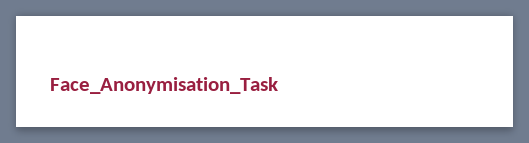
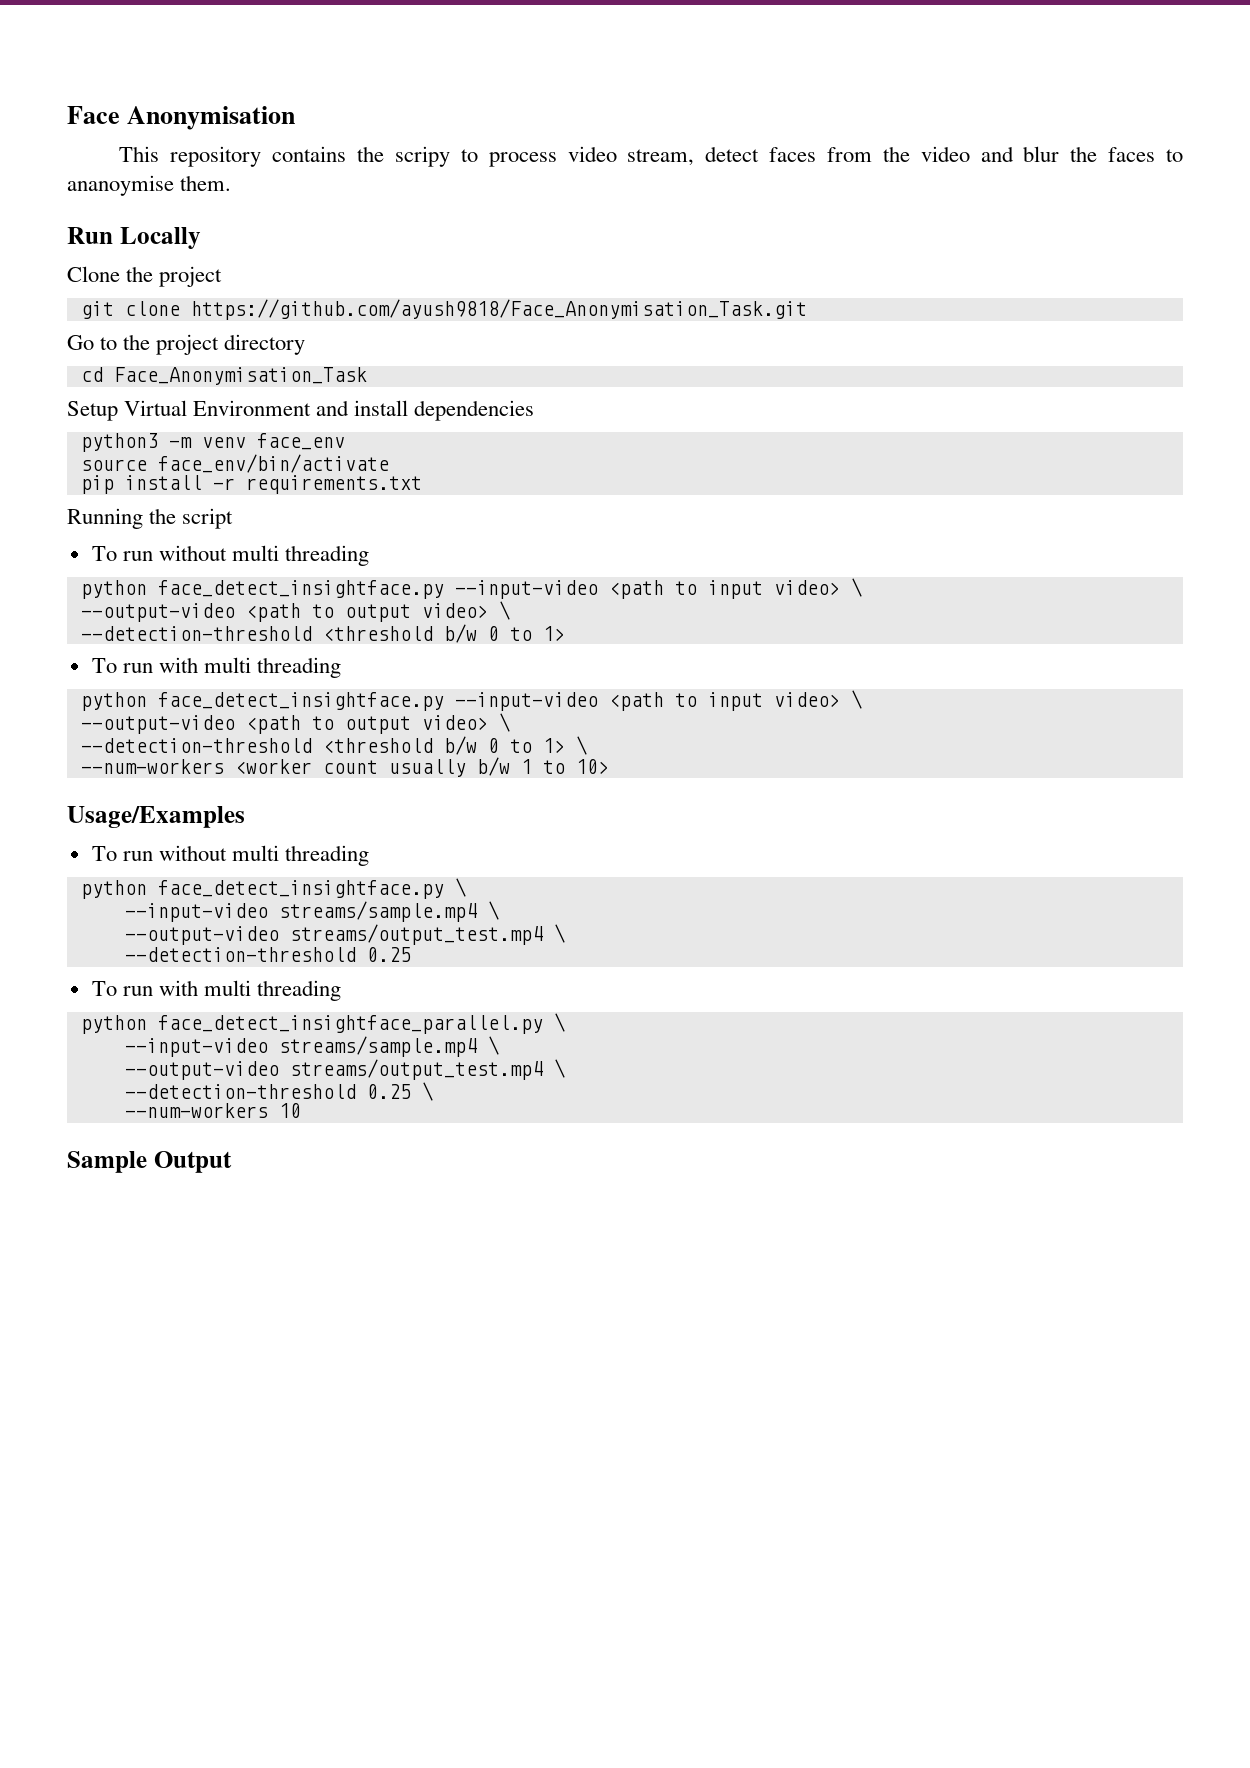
- Face_Anonymisation_Task
+ Face Anonymisation
+ This repository contains the scripy to process video stream, detect faces from the video and blur the faces to ananoymise them.
+ Run Locally
+ Clone the project
+ git clone https://github.com/ayush9818/Face_Anonymisation_Task.git
+ Go to the project directory
+ cd Face_Anonymisation_Task
+ Setup Virtual Environment and install dependencies
+ python3 -m venv face_env
+ source face_env/bin/activate
+ pip install -r requirements.txt
+ Running the script
+ To run without multi threading
+ python face_detect_insightface.py --input-video <path to input video> \
+ --output-video <path to output video> \
+ --detection-threshold <threshold b/w 0 to 1>
+ To run with multi threading
+ python face_detect_insightface.py --input-video <path to input video> \
+ --output-video <path to output video> \
+ --detection-threshold <threshold b/w 0 to 1> \
+ --num-workers <worker count usually b/w 1 to 10>
+ Usage/Examples
+ To run without multi threading
+ python face_detect_insightface.py \
+ --input-video streams/sample.mp4 \
+ --output-video streams/output_test.mp4 \
+ --detection-threshold 0.25
+ To run with multi threading
+ python face_detect_insightface_parallel.py \
+ --input-video streams/sample.mp4 \
+ --output-video streams/output_test.mp4 \
+ --detection-threshold 0.25 \
+ --num-workers 10
+ Sample Output

